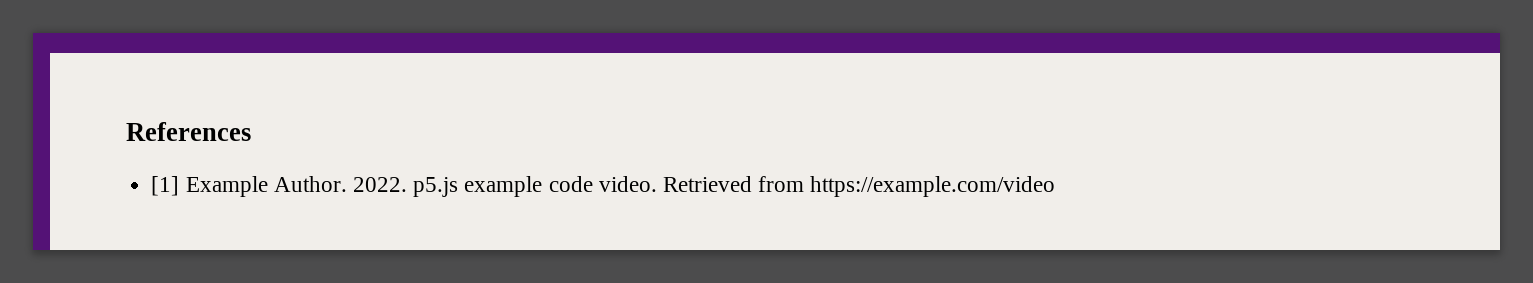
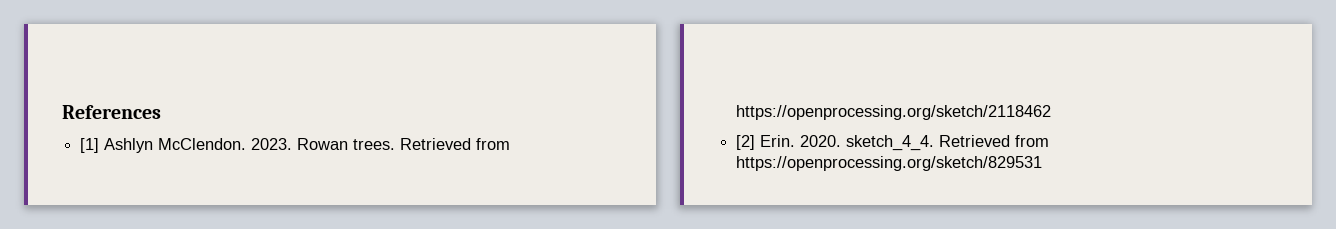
- [1] Example Author. 2022. p5.js example code video. Retrieved from https://example.com/video
+ [1] Ashlyn McClendon. 2023. Rowan trees. Retrieved from https://openprocessing.org/sketch/2118462
+ [2] Erin. 2020. sketch_4_4. Retrieved from https://openprocessing.org/sketch/829531

